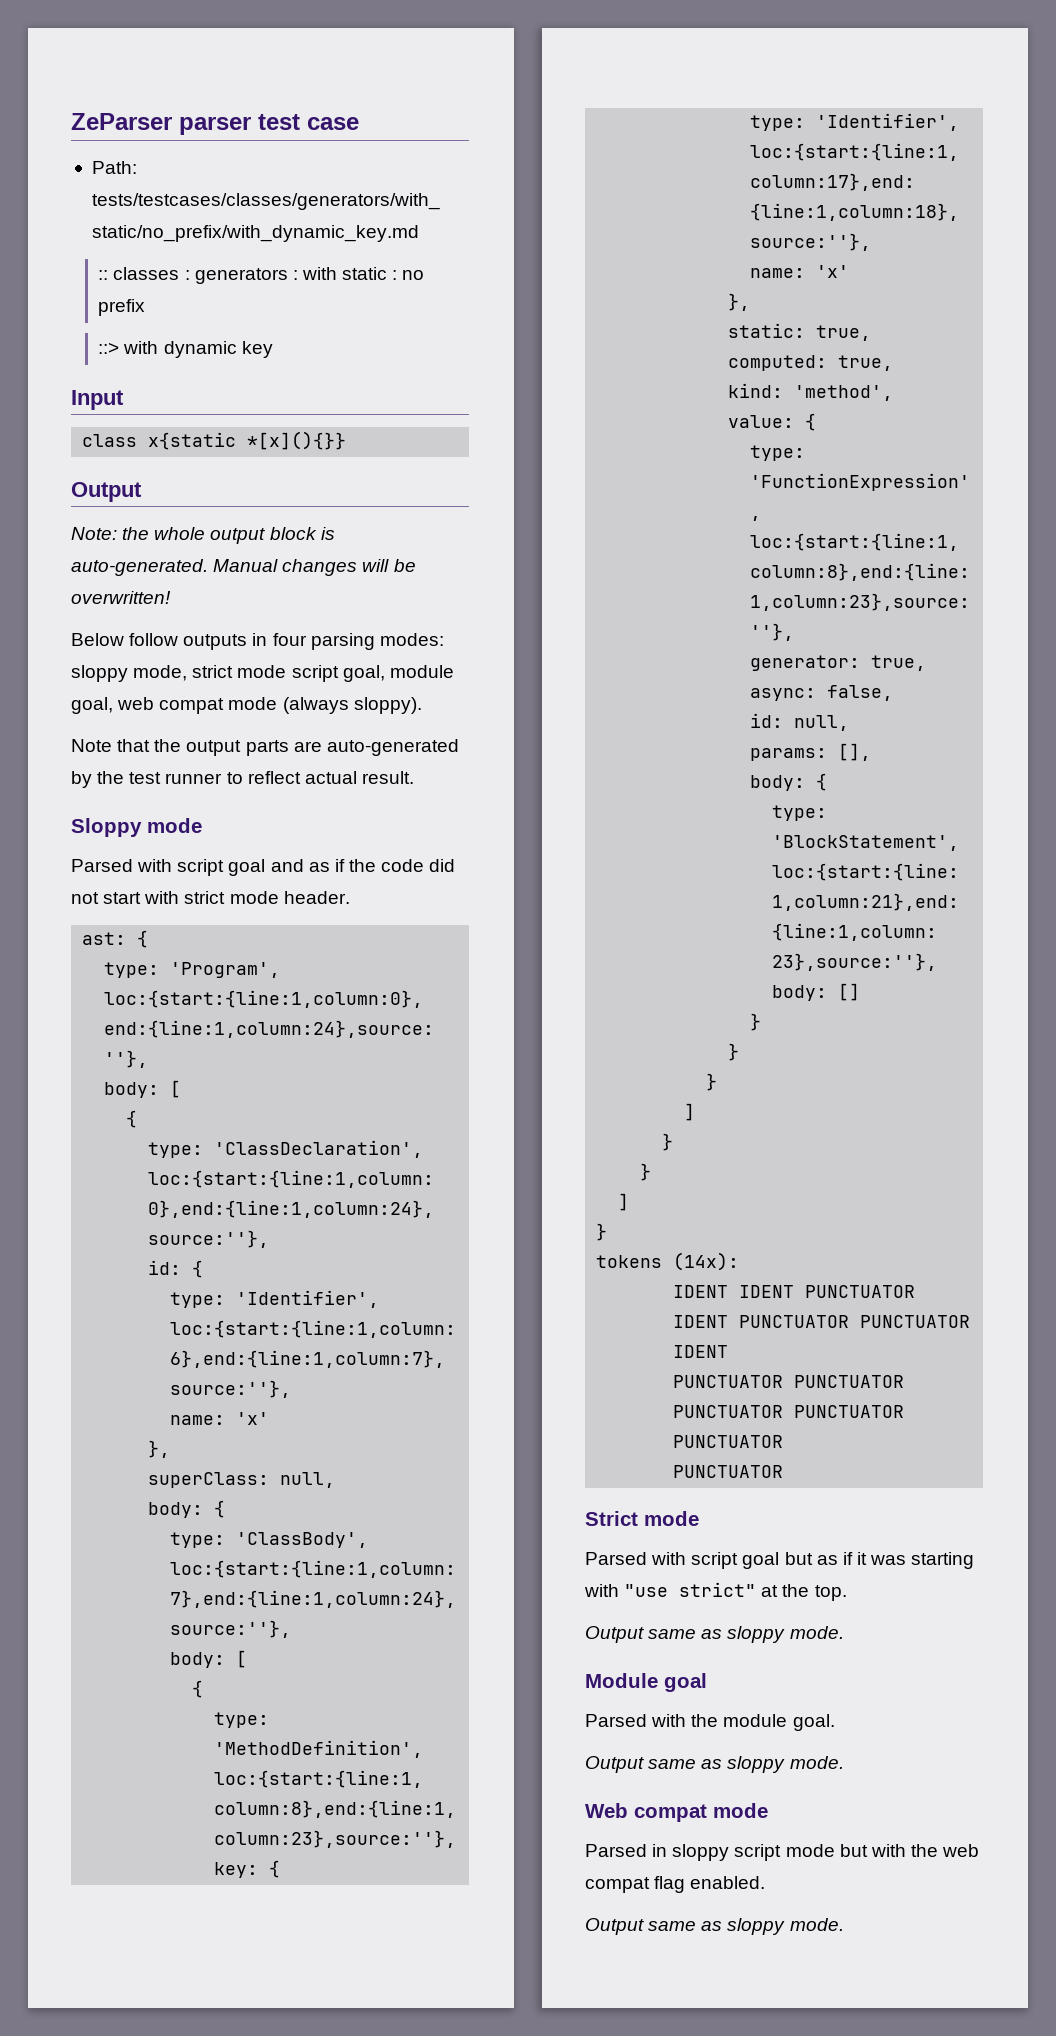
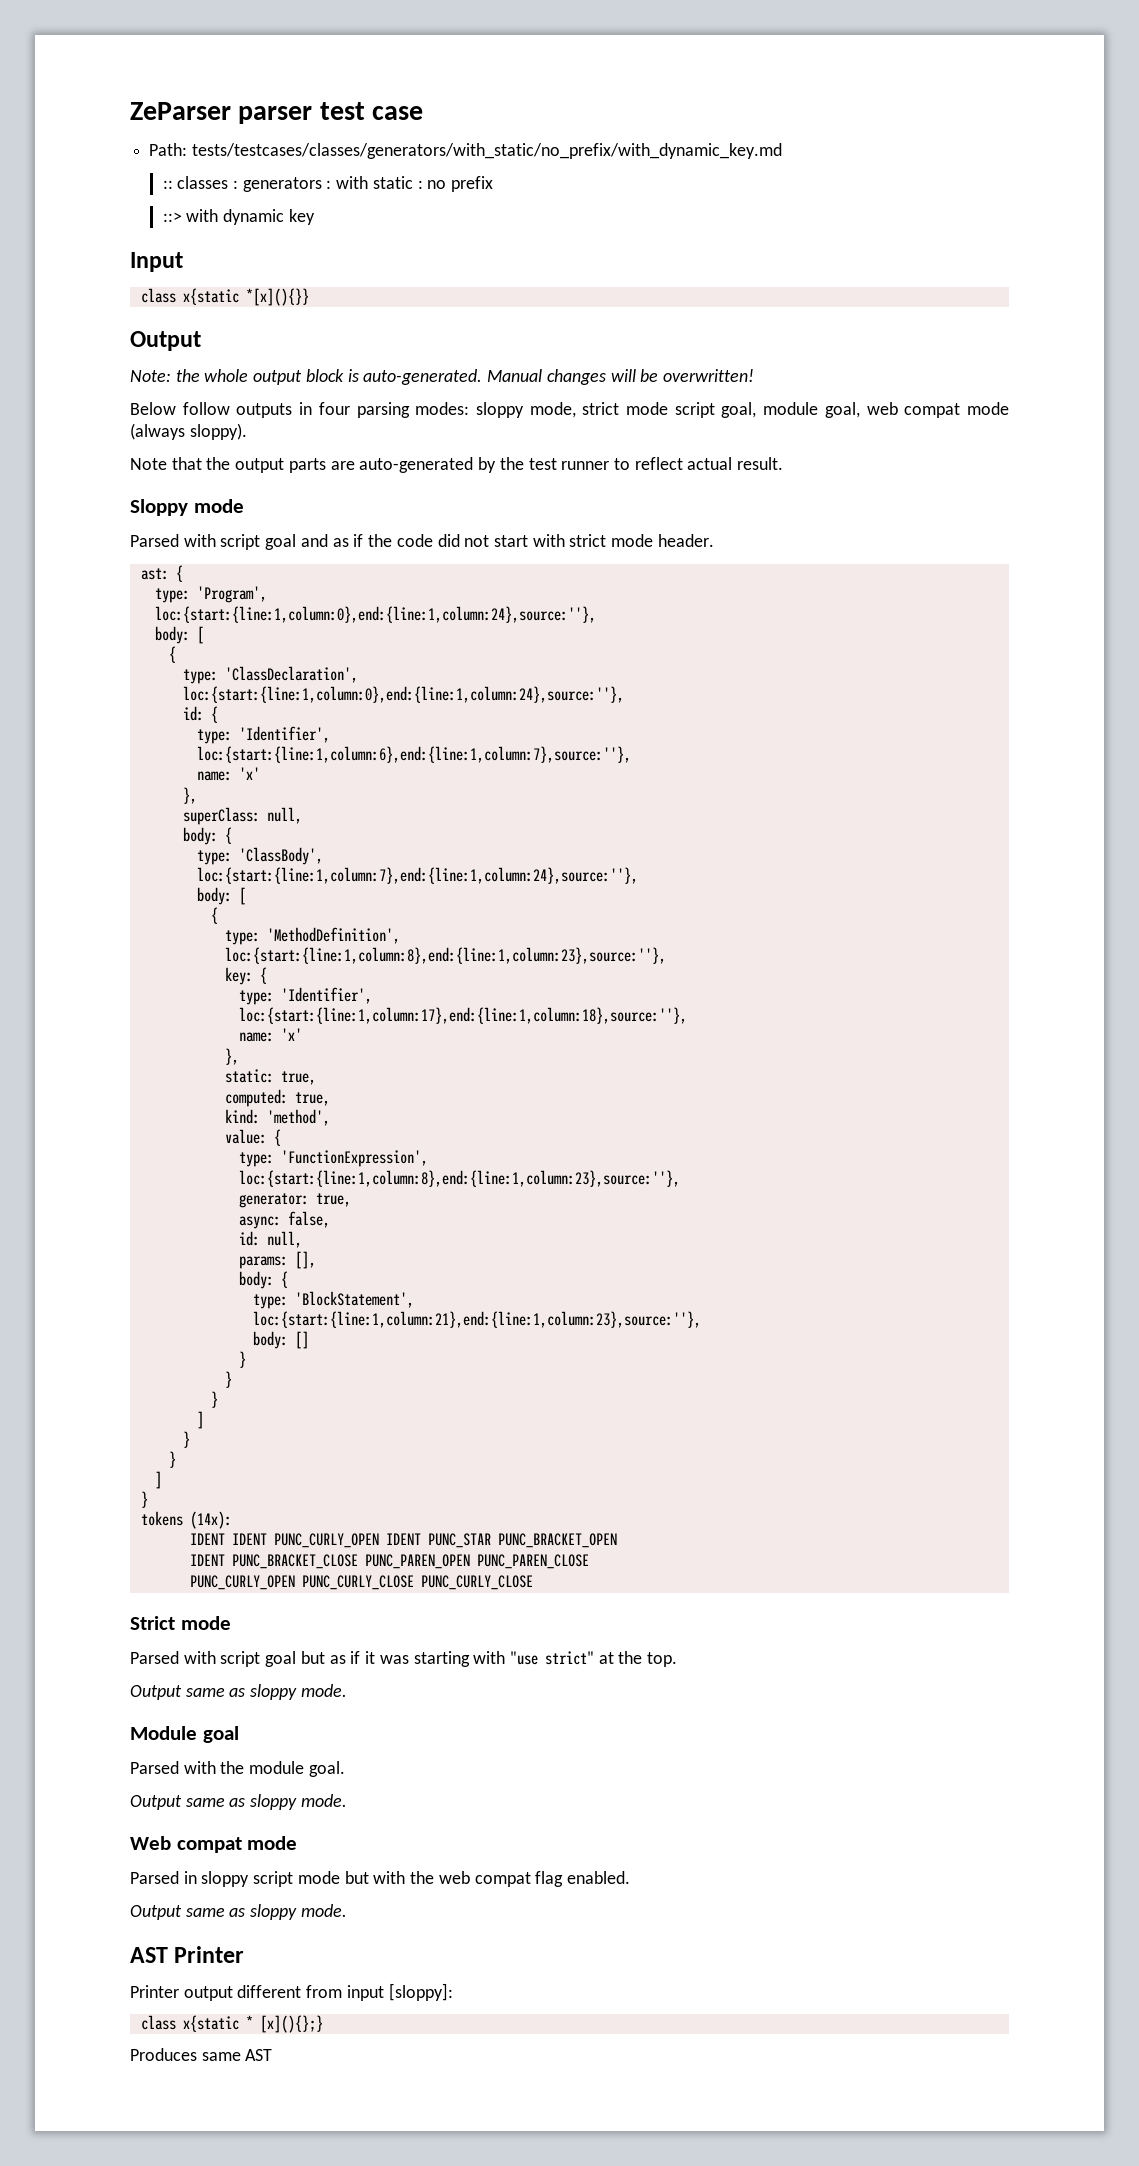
- IDENT IDENT PUNCTUATOR IDENT PUNCTUATOR PUNCTUATOR IDENT
- PUNCTUATOR PUNCTUATOR PUNCTUATOR PUNCTUATOR PUNCTUATOR
- PUNCTUATOR
+ IDENT IDENT PUNC_CURLY_OPEN IDENT PUNC_STAR PUNC_BRACKET_OPEN
+ IDENT PUNC_BRACKET_CLOSE PUNC_PAREN_OPEN PUNC_PAREN_CLOSE
+ PUNC_CURLY_OPEN PUNC_CURLY_CLOSE PUNC_CURLY_CLOSE
+ AST Printer
+ Printer output different from input [sloppy]:
+ class x{static * [x](){};}
+ Produces same AST

